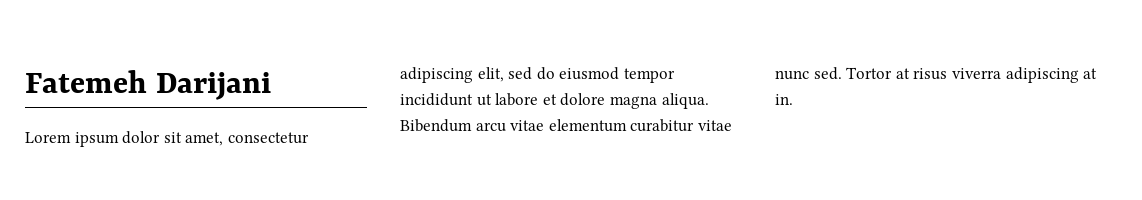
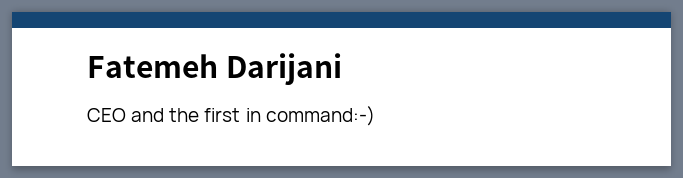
- Lorem ipsum dolor sit amet, consectetur adipiscing elit, sed do eiusmod tempor incididunt ut labore et dolore magna aliqua. Bibendum arcu vitae elementum curabitur vitae nunc sed. Tortor at risus viverra adipiscing at in.
+ CEO and the first in command:-)

